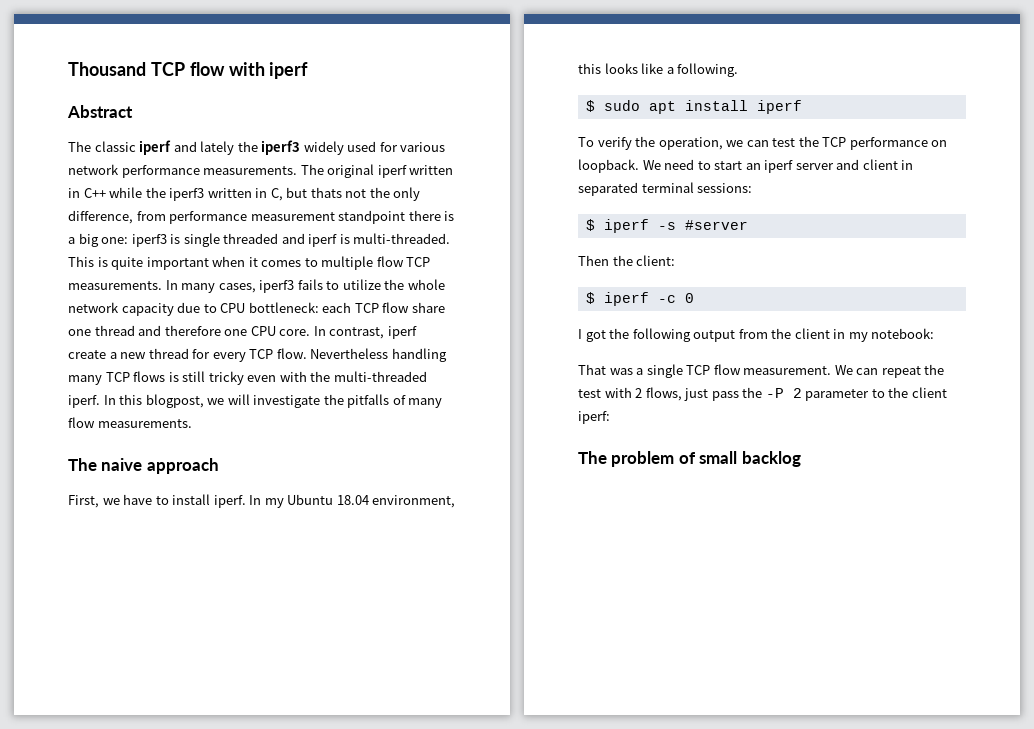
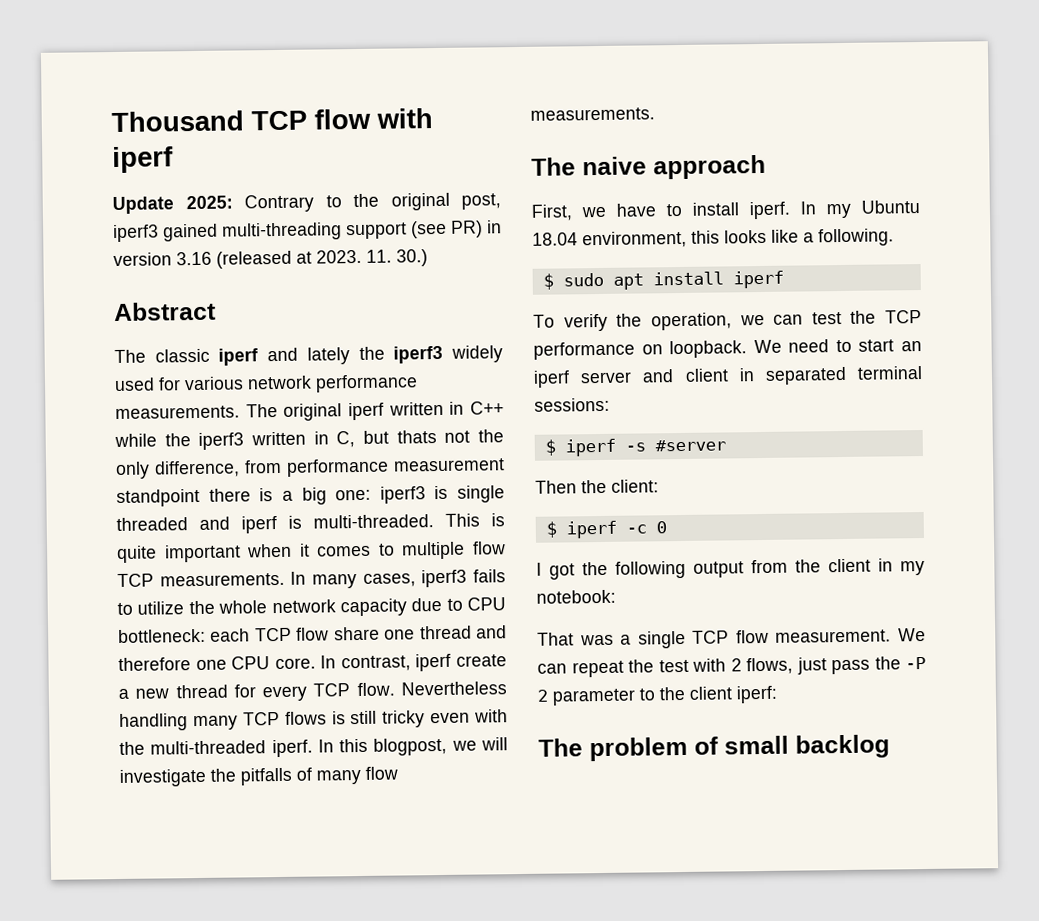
+ Update 2025: Contrary to the original post, iperf3 gained multi-threading support (see PR) in version 3.16 (released at 2023. 11. 30.)

